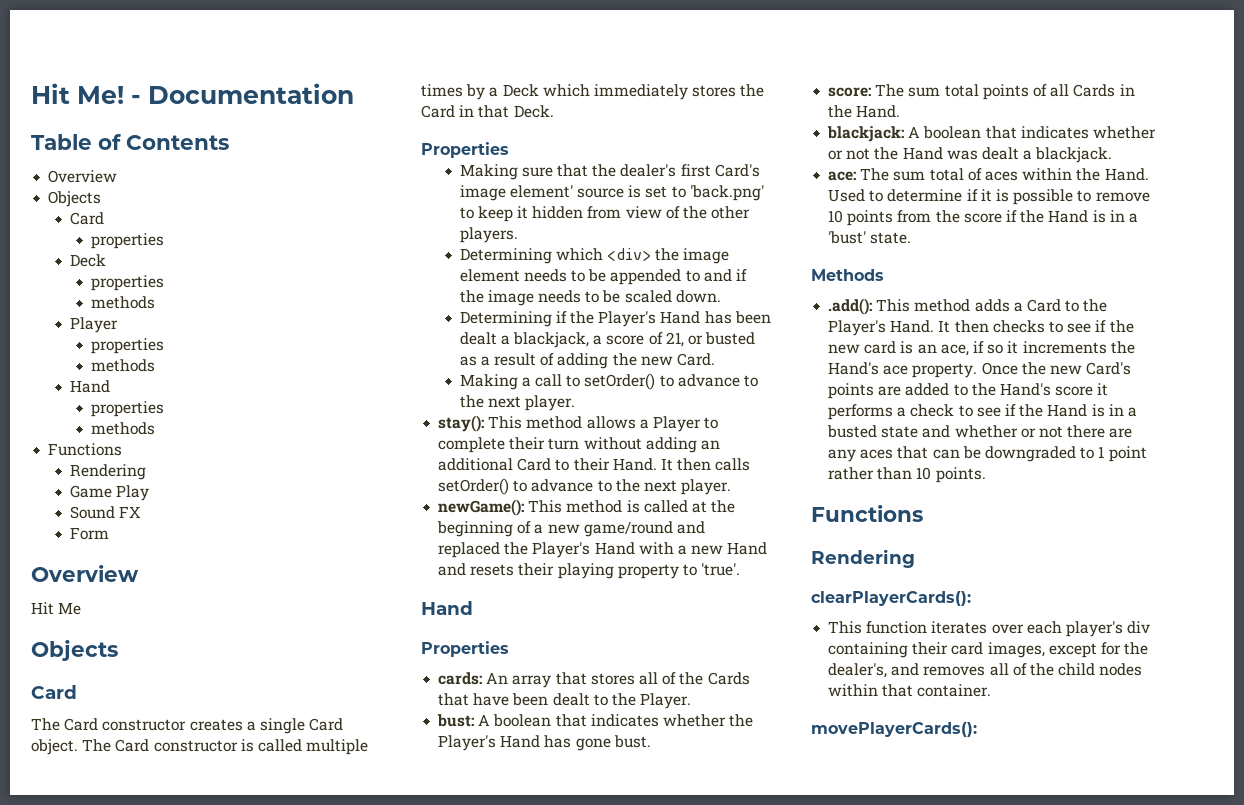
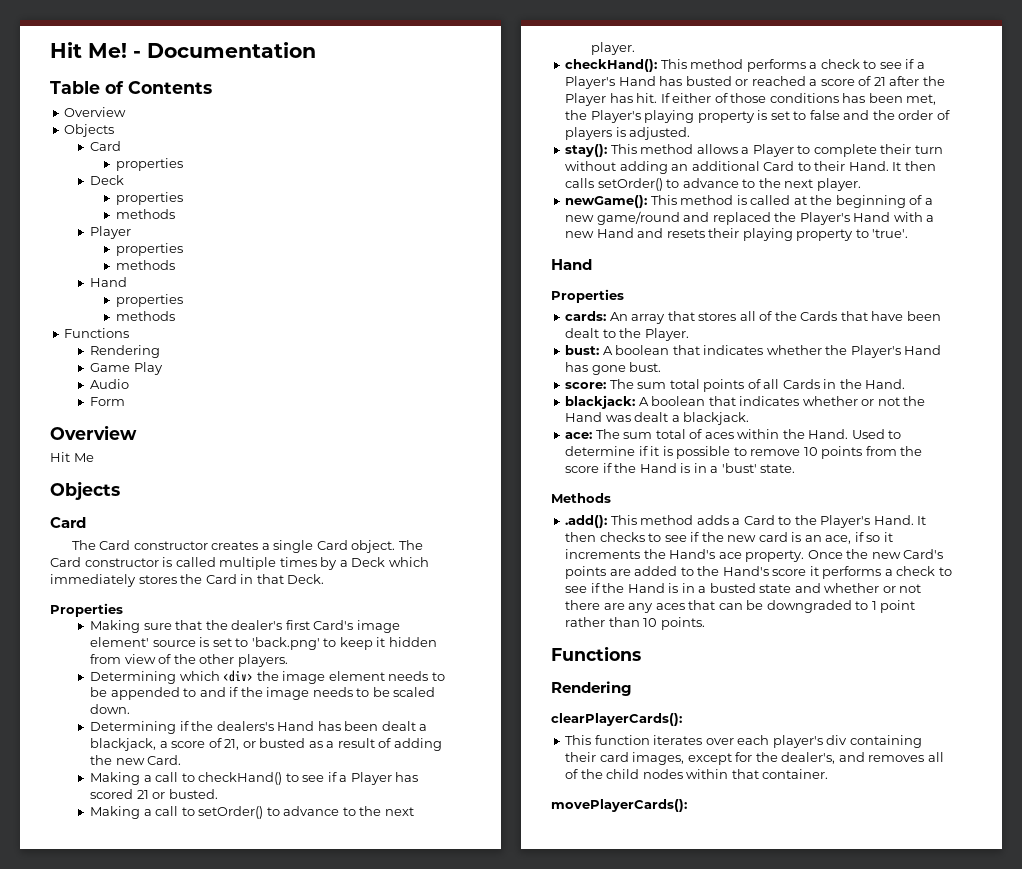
- Sound FX
+ Audio
- Determining if the Player's Hand has been dealt a blackjack, a score of 21, or busted as a result of adding the new Card.
+ Determining if the dealers's Hand has been dealt a blackjack, a score of 21, or busted as a result of adding the new Card.
+ Making a call to checkHand() to see if a Player has scored 21 or busted.
+ checkHand(): This method performs a check to see if a Player's Hand has busted or reached a score of 21 after the Player has hit. If either of those conditions has been met, the Player's playing property is set to false and the order of players is adjusted.

